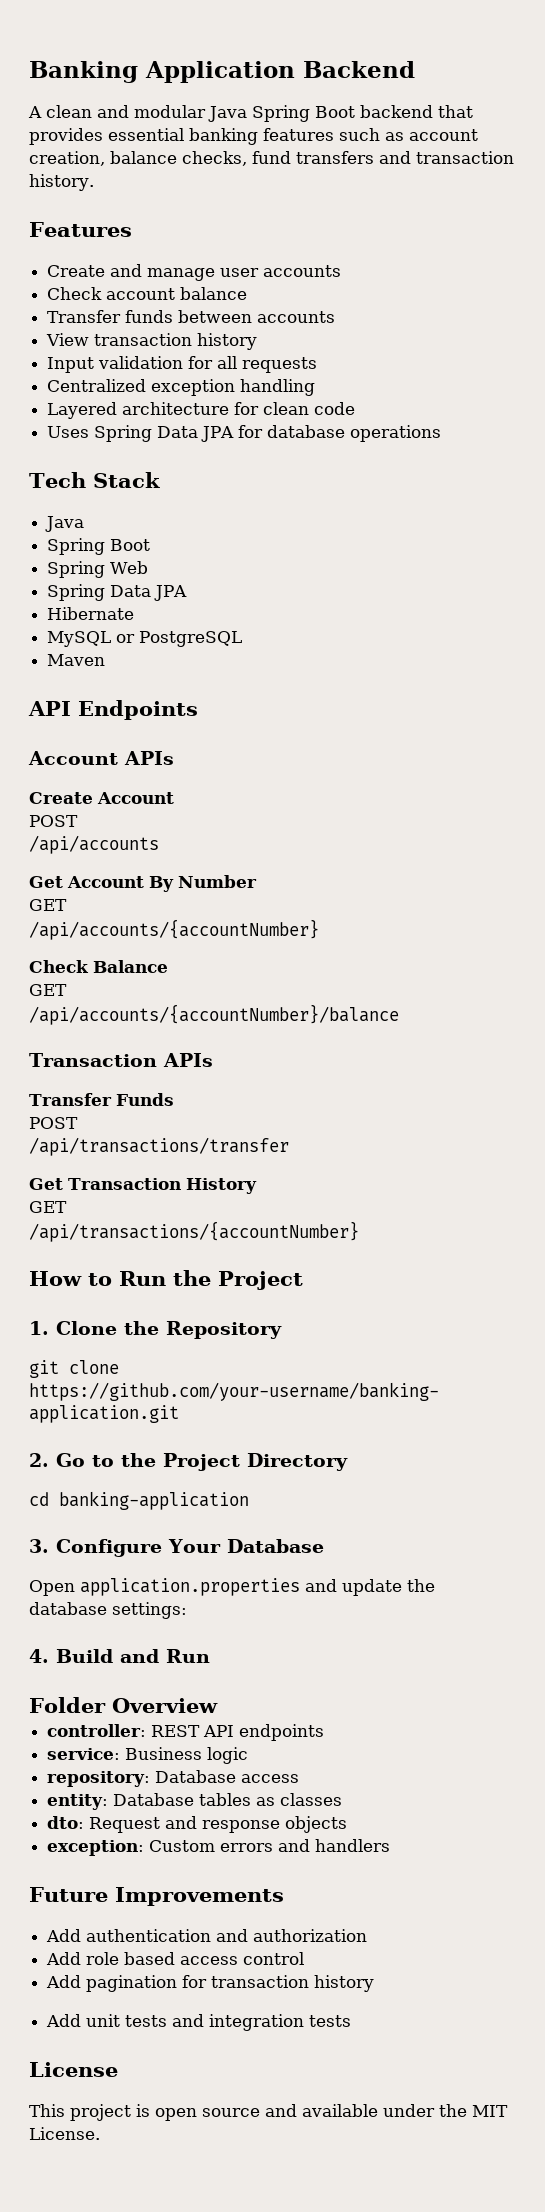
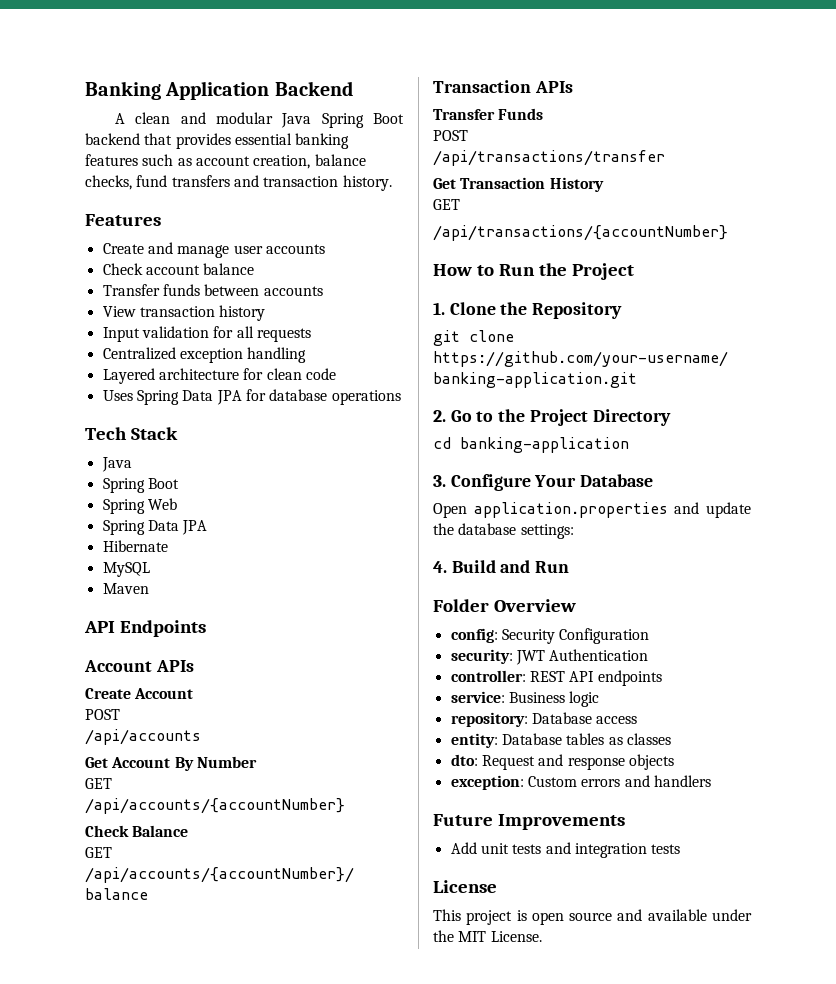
- MySQL or PostgreSQL
+ MySQL
+ config: Security Configuration
+ security: JWT Authentication
- Add authentication and authorization
- Add role based access control
- Add pagination for transaction history

